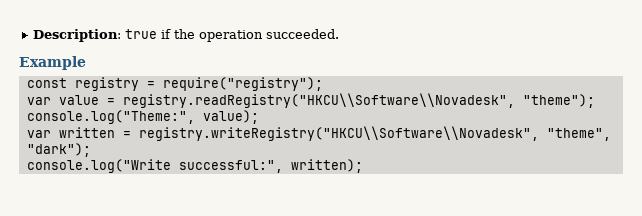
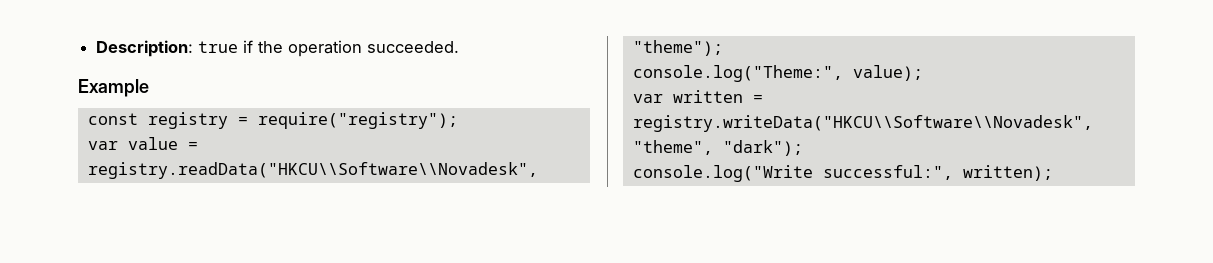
- var value = registry.readRegistry("HKCU\\Software\\Novadesk", "theme");
+ var value = registry.readData("HKCU\\Software\\Novadesk", "theme");
- var written = registry.writeRegistry("HKCU\\Software\\Novadesk", "theme", "dark");
+ var written = registry.writeData("HKCU\\Software\\Novadesk", "theme", "dark");

